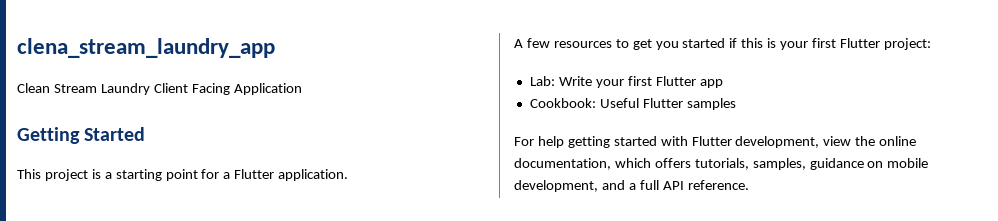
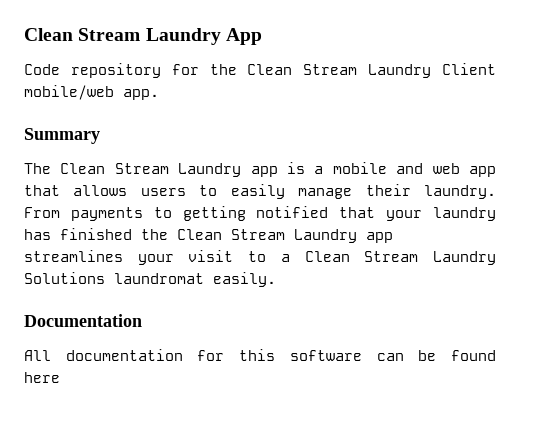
- clena_stream_laundry_app
- Clean Stream Laundry Client Facing Application
- Getting Started
- This project is a starting point for a Flutter application.
- A few resources to get you started if this is your first Flutter project:
- Lab: Write your first Flutter app
- Cookbook: Useful Flutter samples
- For help getting started with Flutter development, view the online documentation, which offers tutorials, samples, guidance on mobile development, and a full API reference.
+ Clean Stream Laundry App
+ Code repository for the Clean Stream Laundry Client mobile/web app.
+ Summary
+ The Clean Stream Laundry app is a mobile and web app that allows users to easily manage their laundry. From payments to getting notified that your laundry has finished the Clean Stream Laundry app streamlines your visit to a Clean Stream Laundry Solutions laundromat easily.
+ Documentation
+ All documentation for this software can be found here

